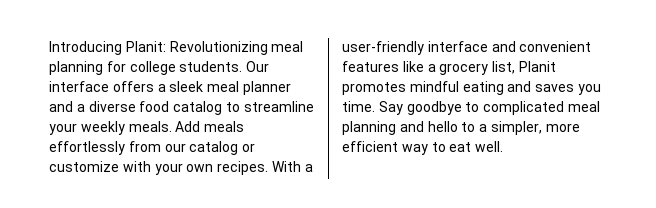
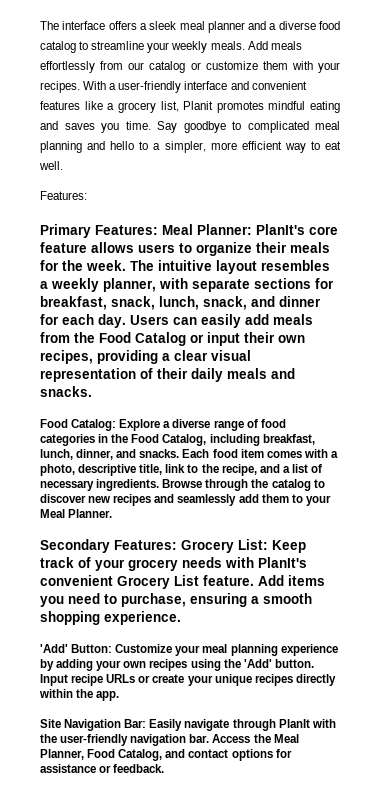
- Introducing Planit: Revolutionizing meal planning for college students. Our interface offers a sleek meal planner and a diverse food catalog to streamline your weekly meals.
+ The interface offers a sleek meal planner and a diverse food catalog to streamline your weekly meals.
- Add meals effortlessly from our catalog or customize with your own recipes.
+ Add meals effortlessly from our catalog or customize them with your recipes.
  Say goodbye to complicated meal planning and hello to a simpler, more efficient way to eat well.
+ Features:
+ Primary Features: Meal Planner: PlanIt's core feature allows users to organize their meals for the week. The intuitive layout resembles a weekly planner, with separate sections for breakfast, snack, lunch, snack, and dinner for each day. Users can easily add meals from the Food Catalog or input their own recipes, providing a clear visual representation of their daily meals and snacks.
+ Food Catalog: Explore a diverse range of food categories in the Food Catalog, including breakfast, lunch, dinner, and snacks. Each food item comes with a photo, descriptive title, link to the recipe, and a list of necessary ingredients. Browse through the catalog to discover new recipes and seamlessly add them to your Meal Planner.
+ Secondary Features: Grocery List: Keep track of your grocery needs with PlanIt's convenient Grocery List feature. Add items you need to purchase, ensuring a smooth shopping experience.
+ 'Add' Button: Customize your meal planning experience by adding your own recipes using the 'Add' button. Input recipe URLs or create your unique recipes directly within the app.
+ Site Navigation Bar: Easily navigate through PlanIt with the user-friendly navigation bar. Access the Meal Planner, Food Catalog, and contact options for assistance or feedback.

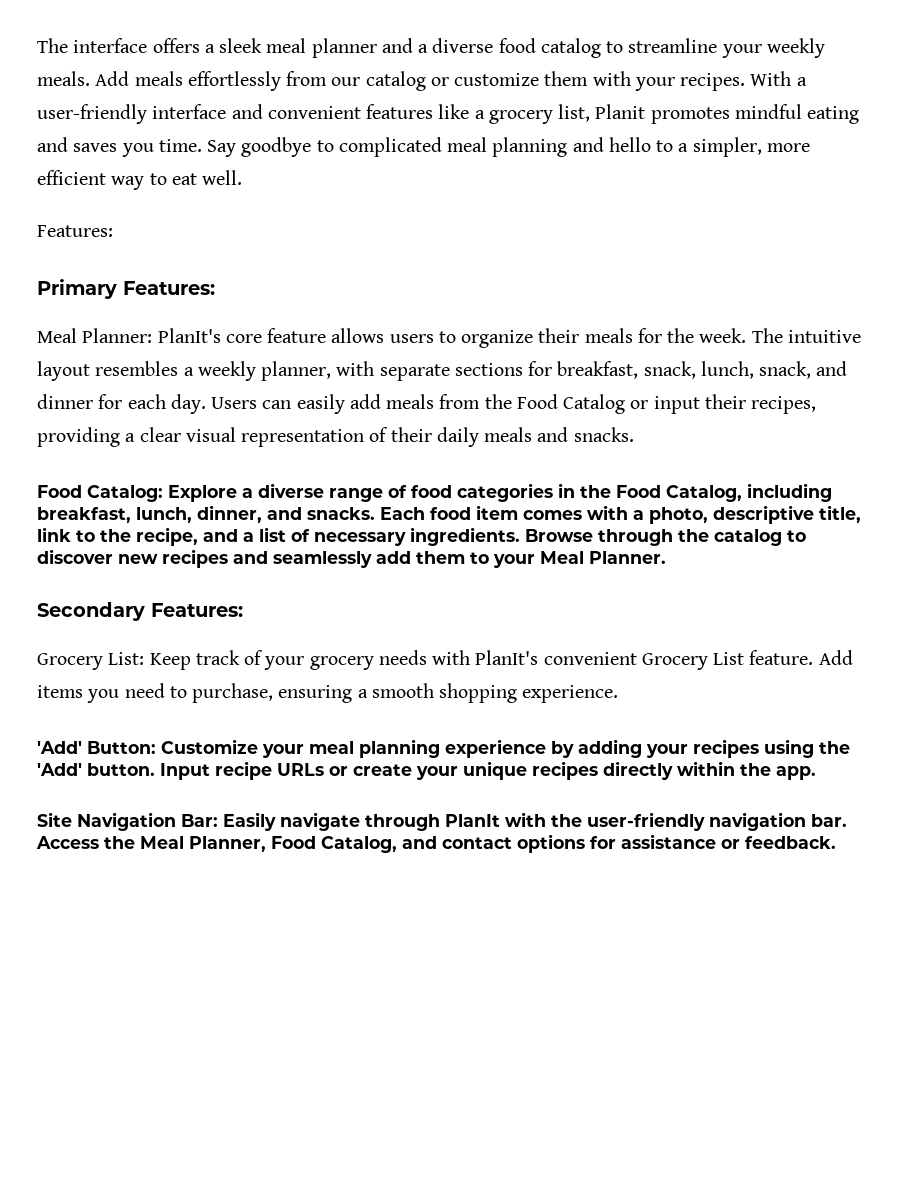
- Primary Features: Meal Planner: PlanIt's core feature allows users to organize their meals for the week.
+ Primary Features:
+ Meal Planner: PlanIt's core feature allows users to organize their meals for the week.
- Users can easily add meals from the Food Catalog or input their own recipes, providing a clear visual representation of their daily meals and snacks.
+ Users can easily add meals from the Food Catalog or input their recipes, providing a clear visual representation of their daily meals and snacks.
- Secondary Features: Grocery List: Keep track of your grocery needs with PlanIt's convenient Grocery List feature.
+ Secondary Features:
+ Grocery List: Keep track of your grocery needs with PlanIt's convenient Grocery List feature.
- 'Add' Button: Customize your meal planning experience by adding your own recipes using the 'Add' button.
+ 'Add' Button: Customize your meal planning experience by adding your recipes using the 'Add' button.

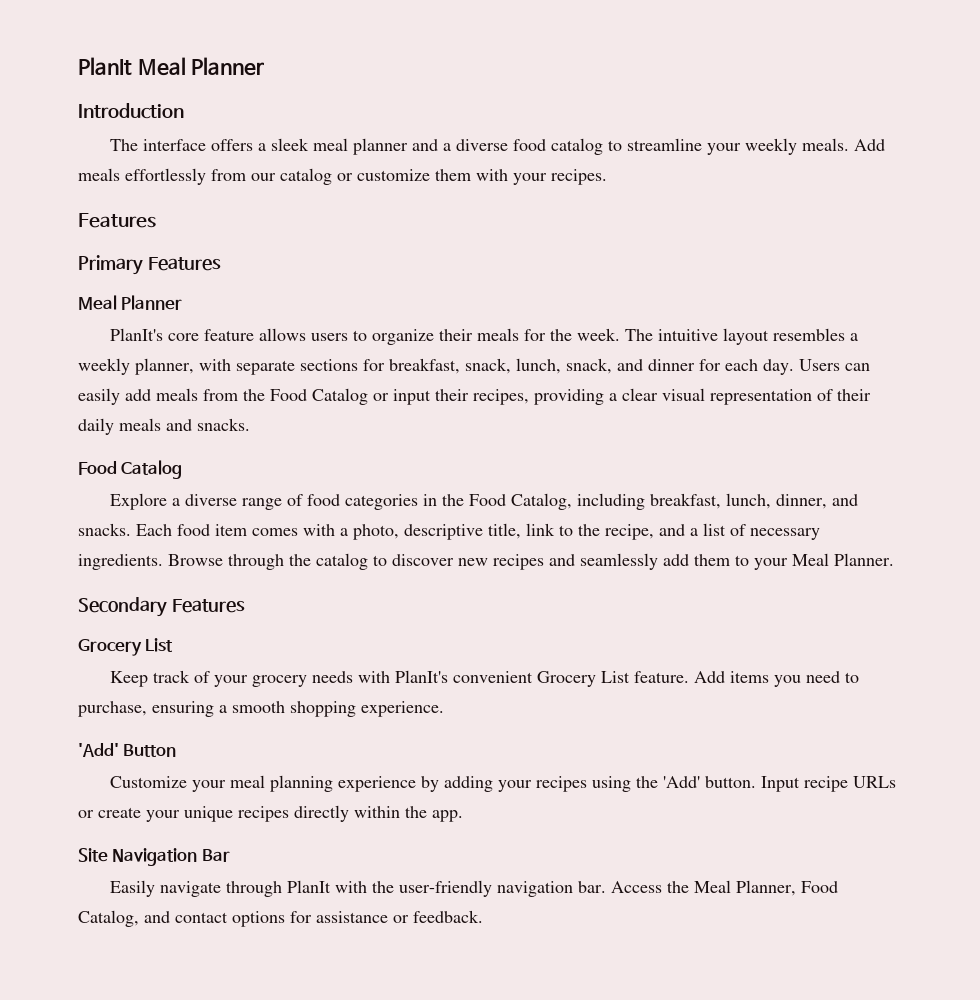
+ PlanIt Meal Planner
+ Introduction
- Add meals effortlessly from our catalog or customize them with your recipes. With a user-friendly interface and convenient features like a grocery list, Planit promotes mindful eating and saves you time. Say goodbye to complicated meal planning and hello to a simpler, more efficient way to eat well.
- Features:
+ Add meals effortlessly from our catalog or customize them with your recipes.
+ Features
- Primary Features:
- Meal Planner: PlanIt's core feature allows users to organize their meals for the week.
+ Primary Features
+ Meal Planner
+ PlanIt's core feature allows users to organize their meals for the week.
  Users can easily add meals from the Food Catalog or input their recipes, providing a clear visual representation of their daily meals and snacks.
- Food Catalog: Explore a diverse range of food categories in the Food Catalog, including breakfast, lunch, dinner, and snacks.
+ Food Catalog
+ Explore a diverse range of food categories in the Food Catalog, including breakfast, lunch, dinner, and snacks.
- Secondary Features:
- Grocery List: Keep track of your grocery needs with PlanIt's convenient Grocery List feature.
+ Secondary Features
+ Grocery List
+ Keep track of your grocery needs with PlanIt's convenient Grocery List feature.
- 'Add' Button: Customize your meal planning experience by adding your recipes using the 'Add' button.
+ 'Add' Button
+ Customize your meal planning experience by adding your recipes using the 'Add' button.
- Site Navigation Bar: Easily navigate through PlanIt with the user-friendly navigation bar.
+ Site Navigation Bar
+ Easily navigate through PlanIt with the user-friendly navigation bar.

